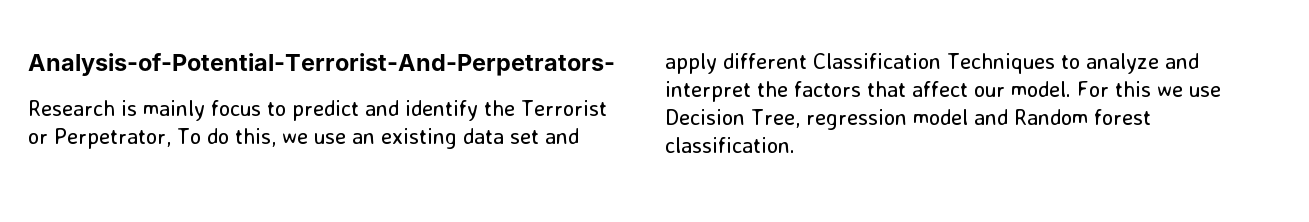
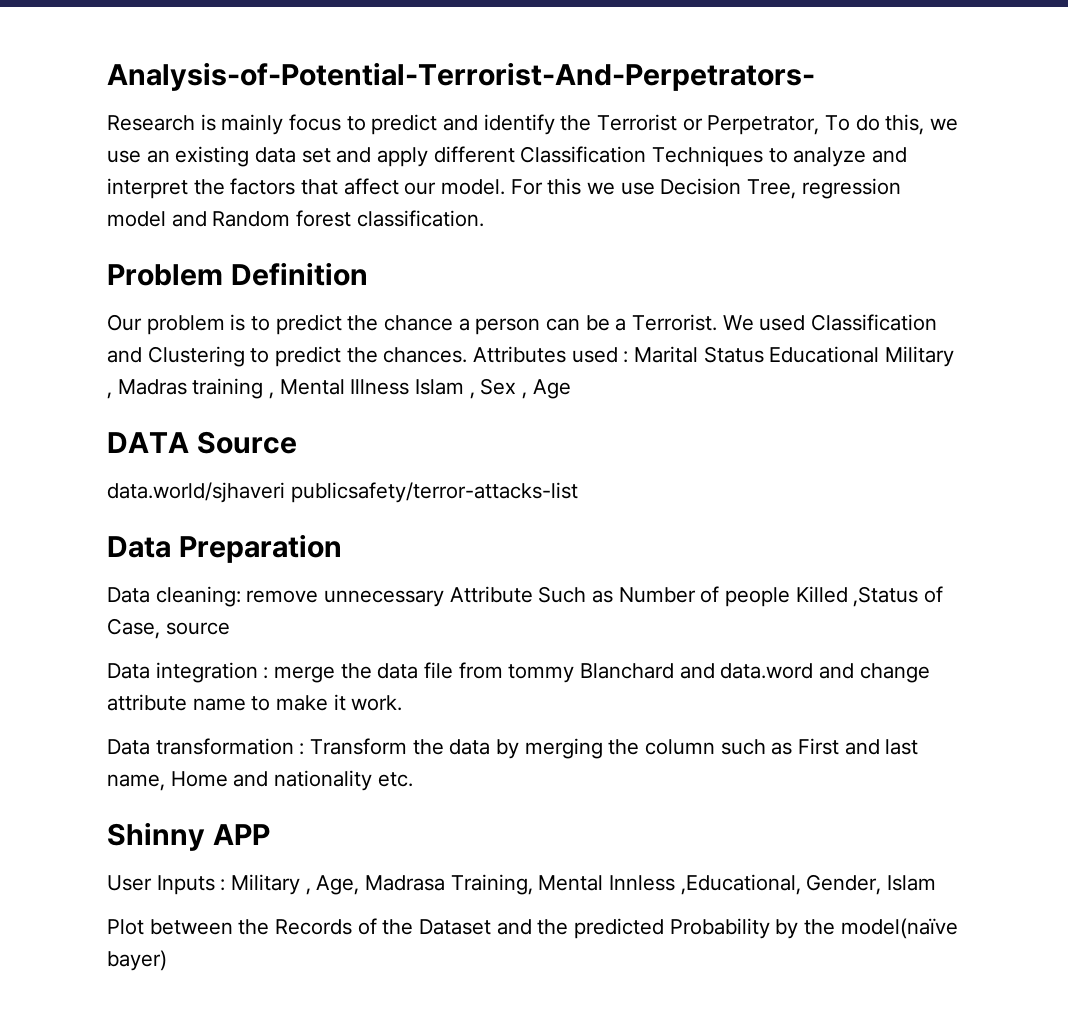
+ Problem Definition
+ Our problem is to predict the chance a person can be a Terrorist. We used Classification and Clustering to predict the chances. Attributes used : Marital Status Educational Military , Madras training , Mental Illness Islam , Sex , Age
+ DATA Source
+ data.world/sjhaveri publicsafety/terror-attacks-list
+ Data Preparation
+ Data cleaning: remove unnecessary Attribute Such as Number of people Killed ,Status of Case, source
+ Data integration : merge the data file from tommy Blanchard and data.word and change attribute name to make it work.
+ Data transformation : Transform the data by merging the column such as First and last name, Home and nationality etc.
+ Shinny APP
+ User Inputs : Military , Age, Madrasa Training, Mental Innless ,Educational, Gender, Islam
+ Plot between the Records of the Dataset and the predicted Probability by the model(naïve bayer)

